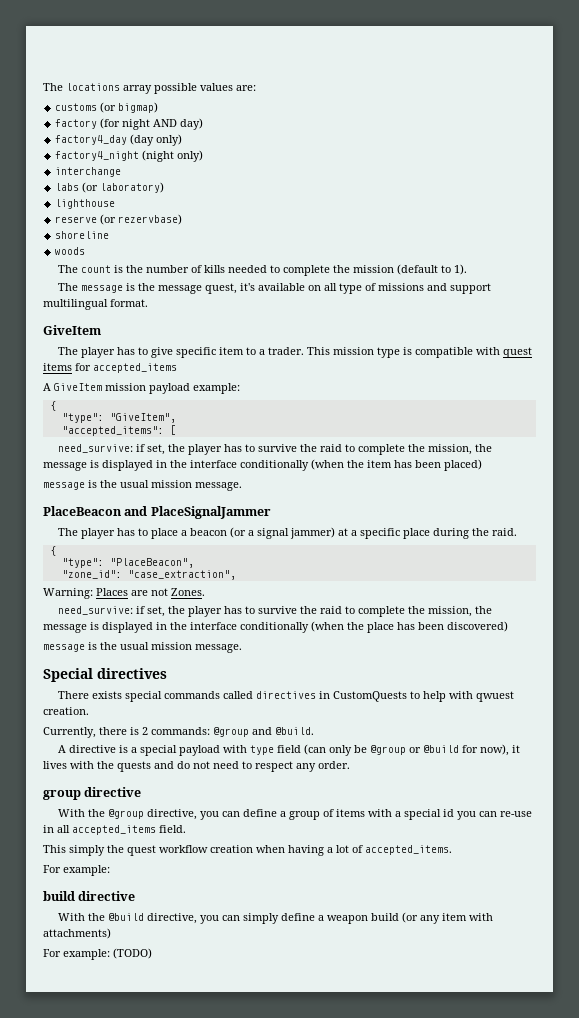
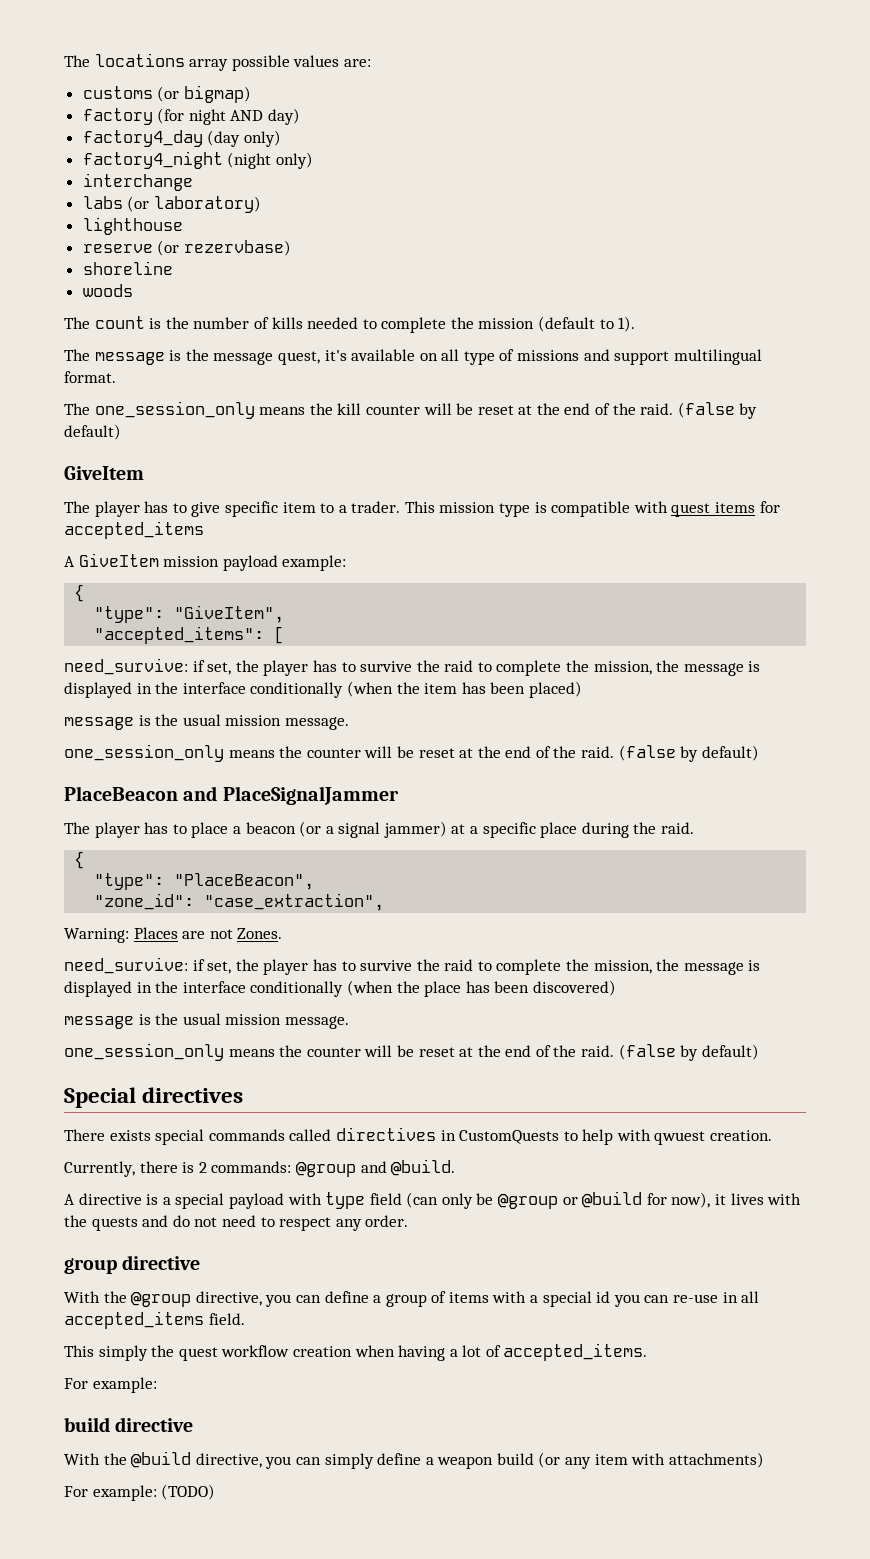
+ The one_session_only means the kill counter will be reset at the end of the raid. (false by default)
  need_survive: if set, the player has to survive the raid to complete the mission, the message is displayed in the interface conditionally (when the item has been placed)
  message is the usual mission message.
+ one_session_only means the counter will be reset at the end of the raid. (false by default)
  need_survive: if set, the player has to survive the raid to complete the mission, the message is displayed in the interface conditionally (when the place has been discovered)
  message is the usual mission message.
+ one_session_only means the counter will be reset at the end of the raid. (false by default)

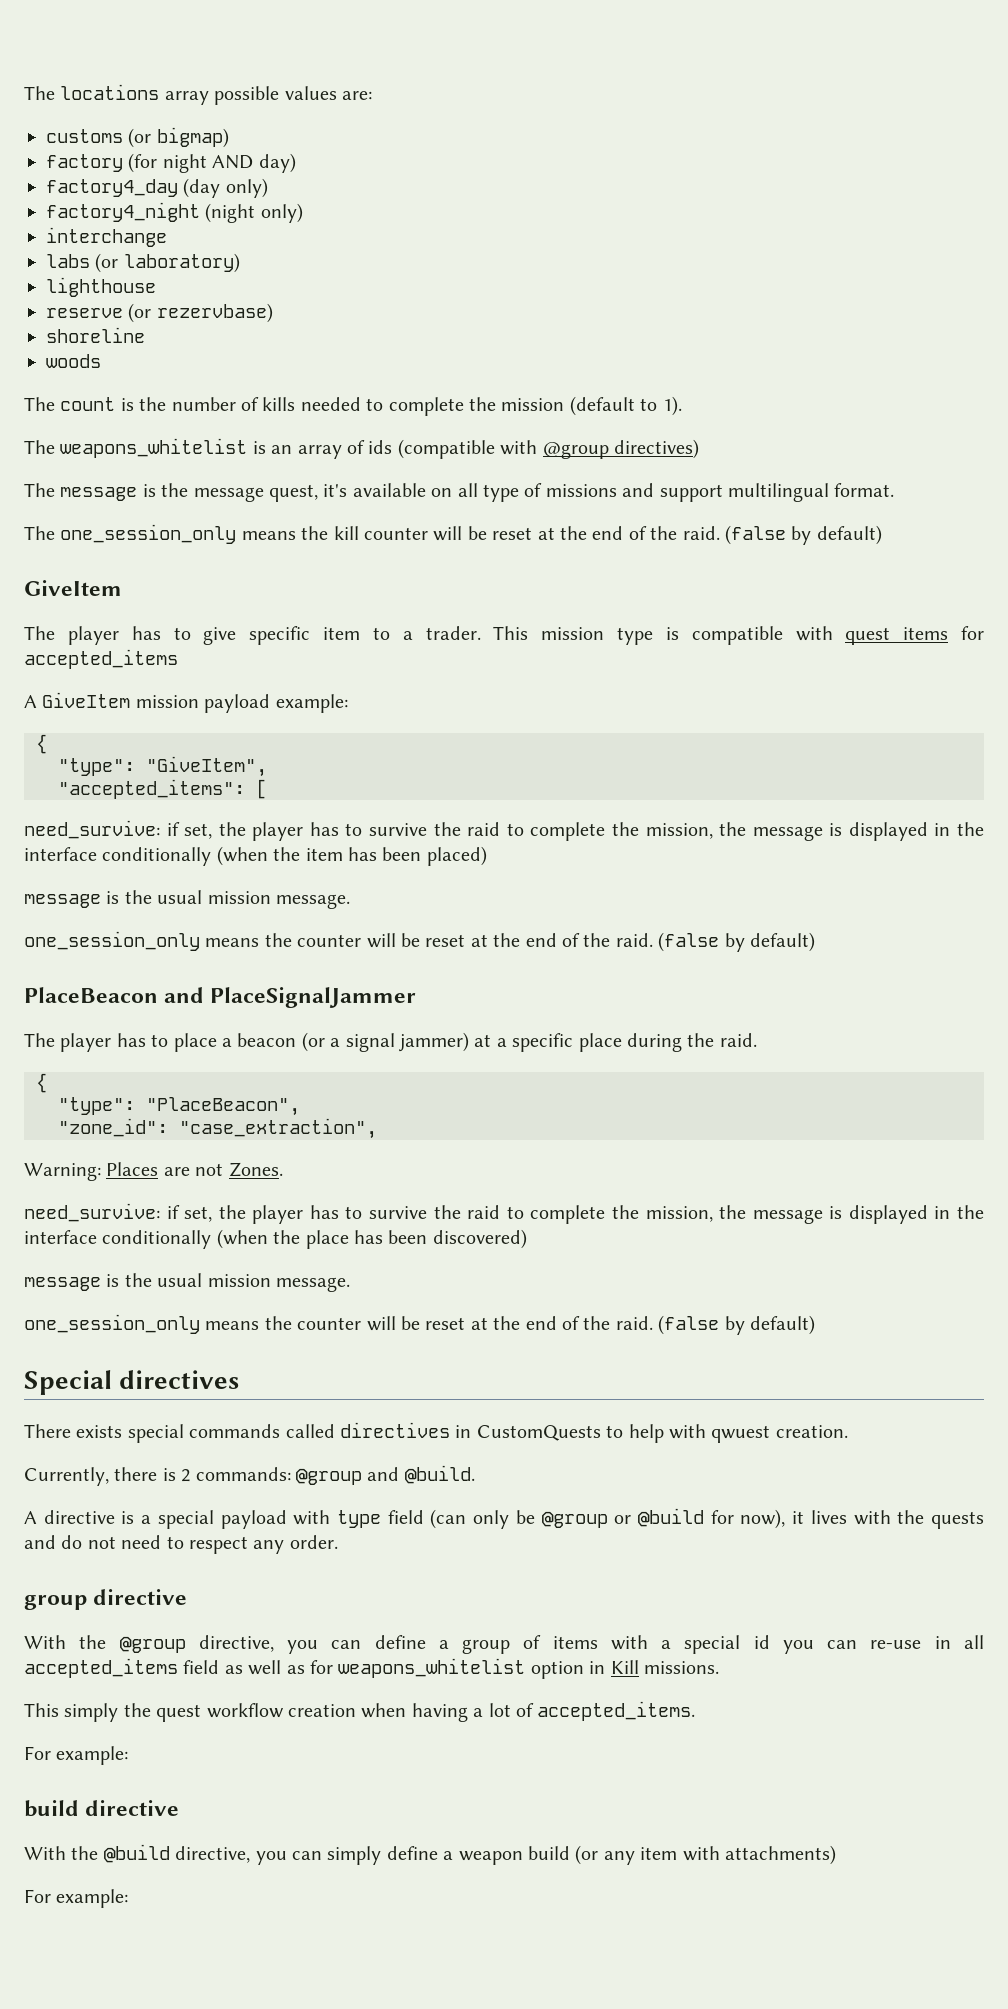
+ The weapons_whitelist is an array of ids (compatible with @group directives)
- With the @group directive, you can define a group of items with a special id you can re-use in all accepted_items field.
+ With the @group directive, you can define a group of items with a special id you can re-use in all accepted_items field as well as for weapons_whitelist option in Kill missions.
  With the @build directive, you can simply define a weapon build (or any item with attachments)
- For example: (TODO)
+ For example:

